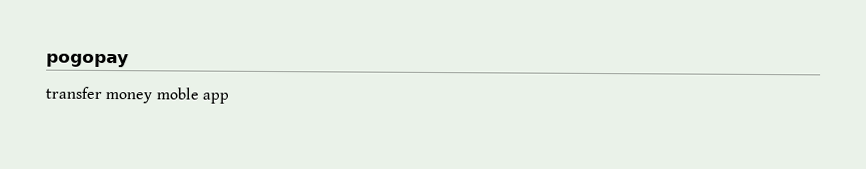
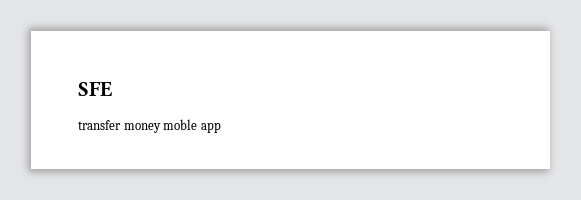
- pogopay
+ SFE

